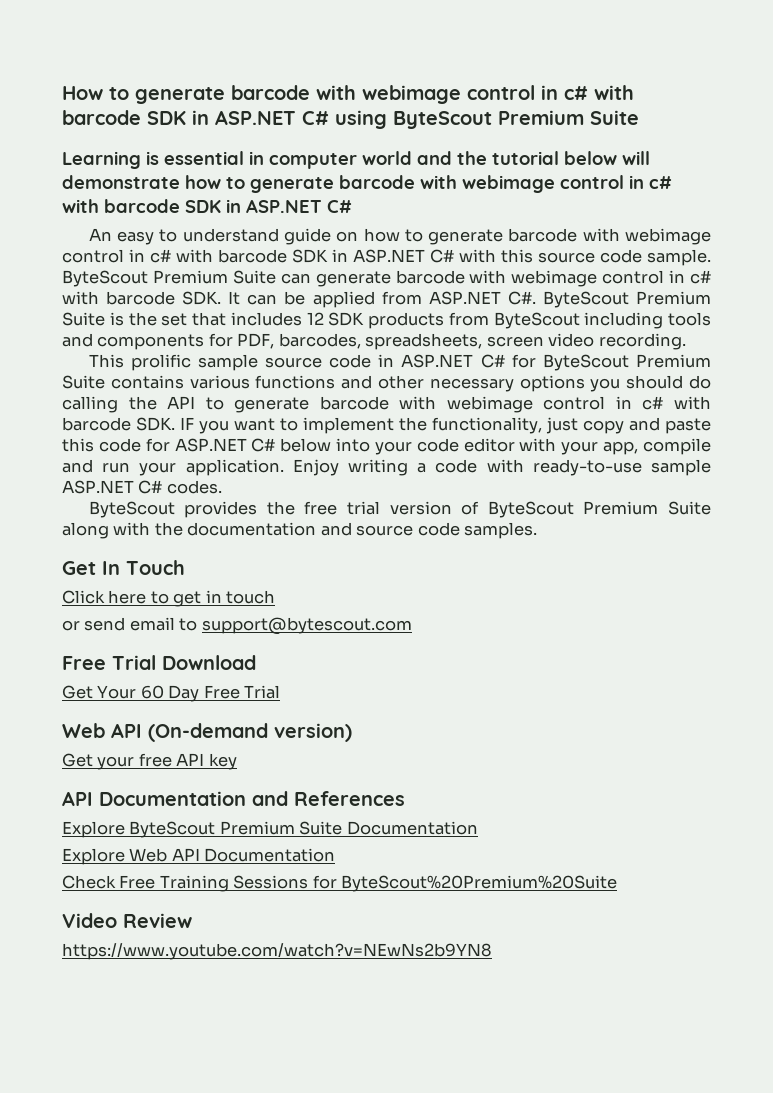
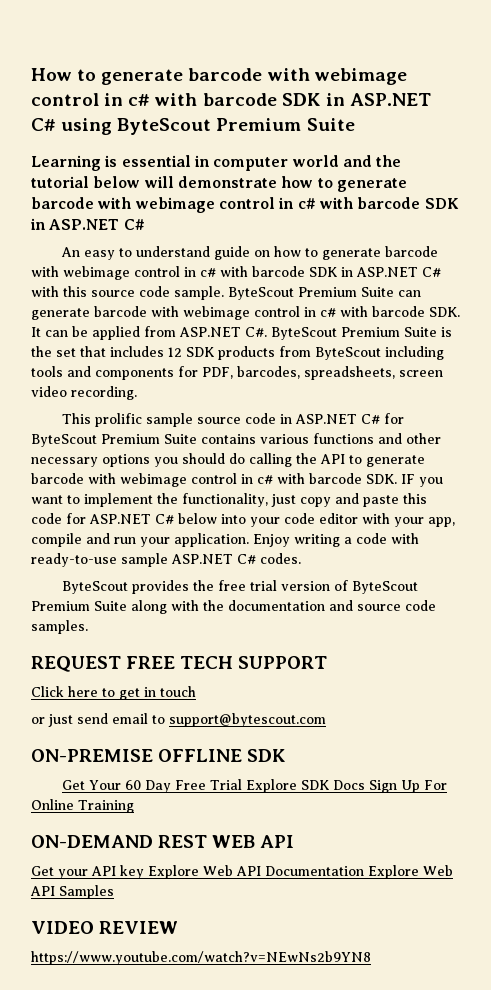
- Get In Touch
+ REQUEST FREE TECH SUPPORT
- or send email to support@bytescout.com
+ or just send email to support@bytescout.com
- Free Trial Download
+ ON-PREMISE OFFLINE SDK
- Get Your 60 Day Free Trial
- Web API (On-demand version)
+ Get Your 60 Day Free Trial Explore SDK Docs Sign Up For Online Training
+ ON-DEMAND REST WEB API
- Get your free API key
- API Documentation and References
- Explore ByteScout Premium Suite Documentation
- Explore Web API Documentation
- Check Free Training Sessions for ByteScout%20Premium%20Suite
- Video Review
+ Get your API key Explore Web API Documentation Explore Web API Samples
+ VIDEO REVIEW

